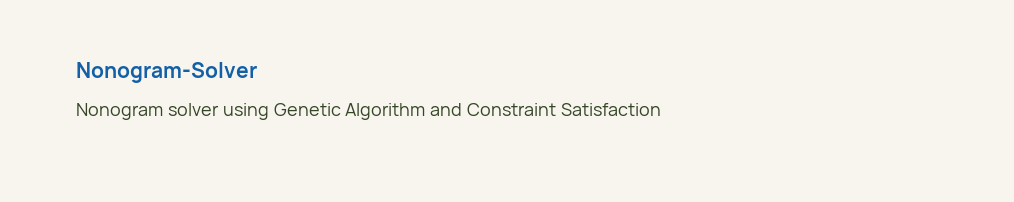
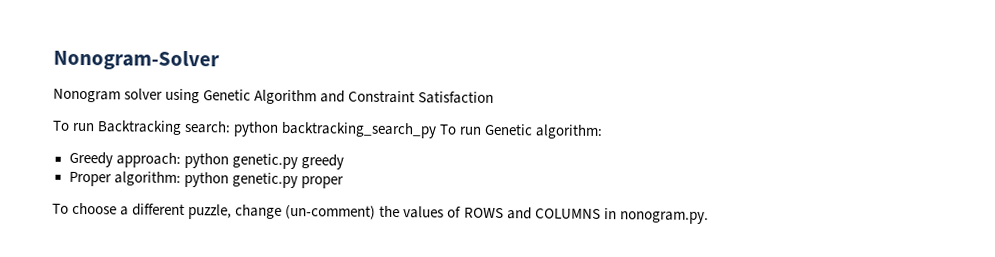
+ To run Backtracking search: python backtracking_search_py To run Genetic algorithm:
+ Greedy approach: python genetic.py greedy
+ Proper algorithm: python genetic.py proper
+ To choose a different puzzle, change (un-comment) the values of ROWS and COLUMNS in nonogram.py.

